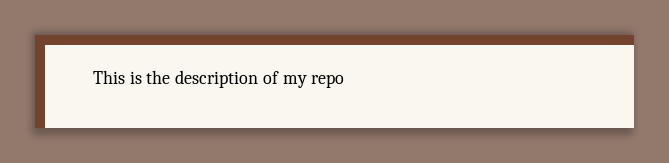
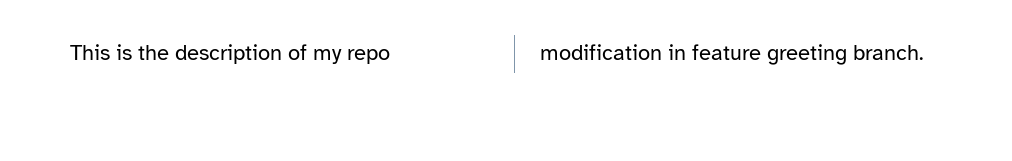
- This is the description of my repo
+ This is the description of my repo modification in feature greeting branch.

